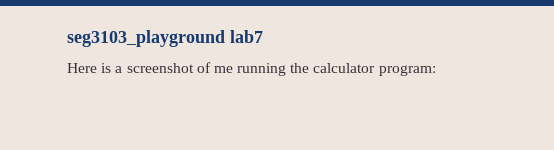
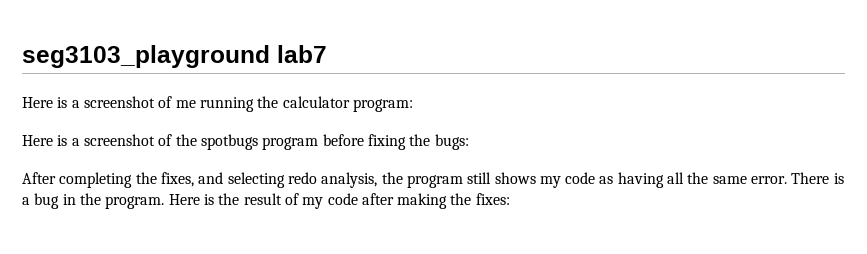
+ Here is a screenshot of the spotbugs program before fixing the bugs:
+ After completing the fixes, and selecting redo analysis, the program still shows my code as having all the same error. There is a bug in the program. Here is the result of my code after making the fixes:

